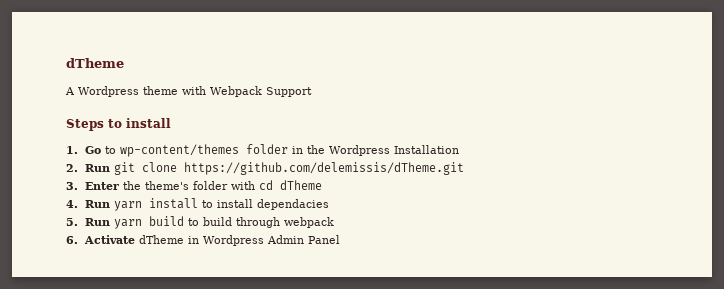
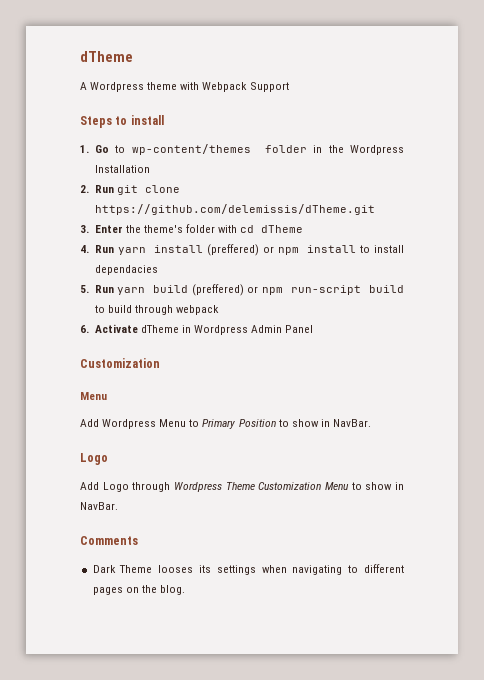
- 4. Run yarn install to install dependacies
+ 4. Run yarn install (preffered) or npm install to install dependacies
- 5. Run yarn build to build through webpack
+ 5. Run yarn build (preffered) or npm run-script build to build through webpack
  6. Activate dTheme in Wordpress Admin Panel
+ Customization
+ Menu
+ Add Wordpress Menu to Primary Position to show in NavBar.
+ Logo
+ Add Logo through Wordpress Theme Customization Menu to show in NavBar.
+ Comments
+ Dark Theme looses its settings when navigating to different pages on the blog.

